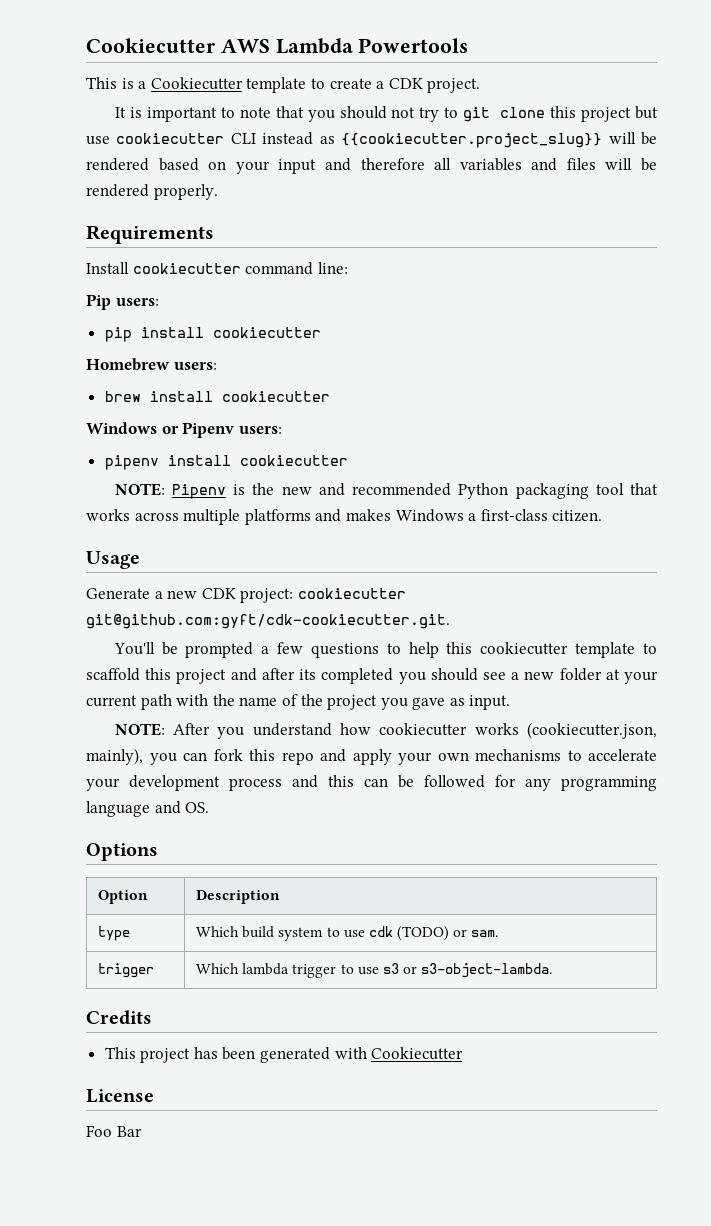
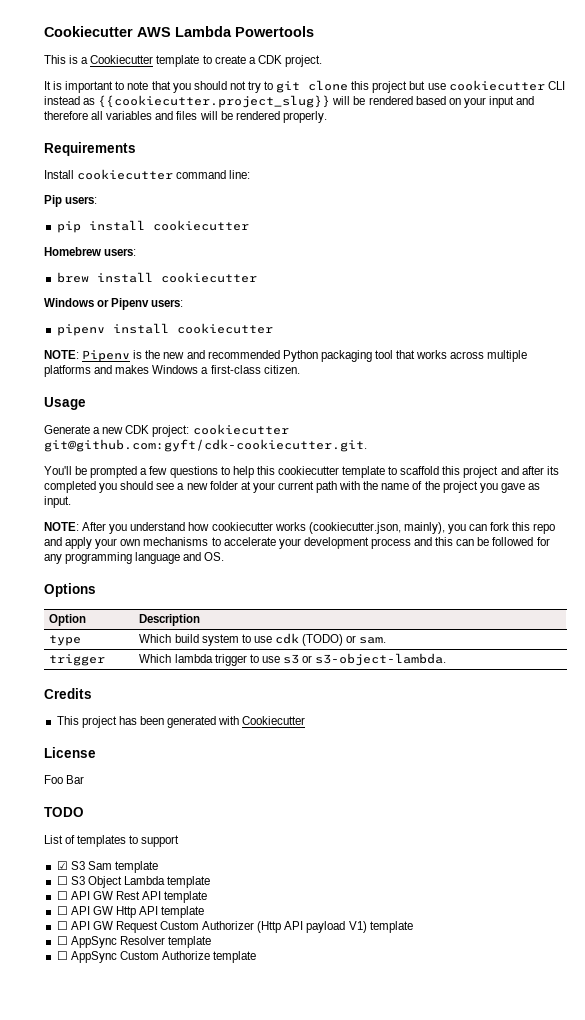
+ TODO
+ List of templates to support
+ ☑ S3 Sam template
+ ☐ S3 Object Lambda template
+ ☐ API GW Rest API template
+ ☐ API GW Http API template
+ ☐ API GW Request Custom Authorizer (Http API payload V1) template
+ ☐ AppSync Resolver template
+ ☐ AppSync Custom Authorize template

